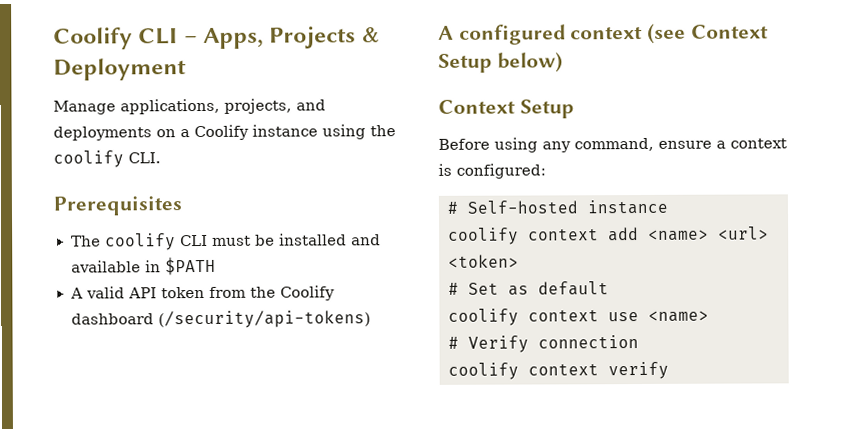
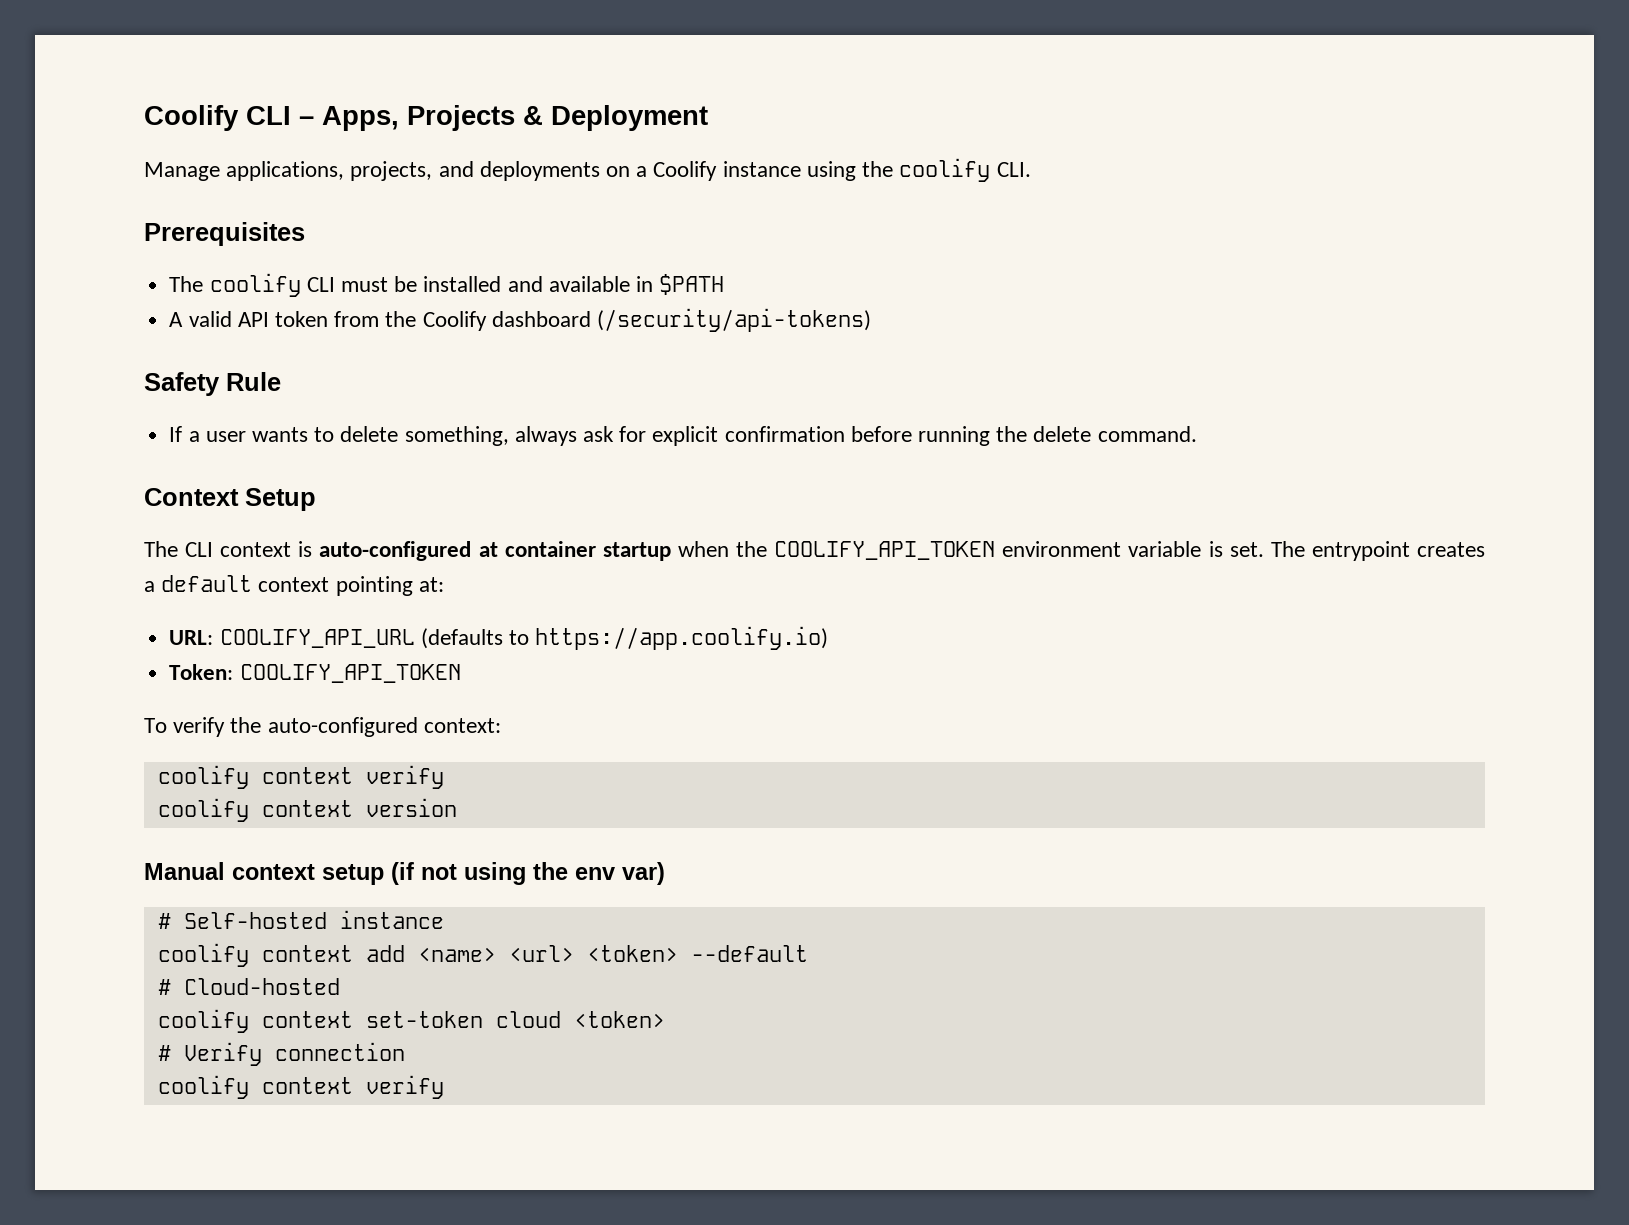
- A configured context (see Context Setup below)
+ Safety Rule
+ If a user wants to delete something, always ask for explicit confirmation before running the delete command.
  Context Setup
- Before using any command, ensure a context is configured:
+ The CLI context is auto-configured at container startup when the COOLIFY_API_TOKEN environment variable is set. The entrypoint creates a default context pointing at:
+ URL: COOLIFY_API_URL (defaults to https://app.coolify.io)
+ Token: COOLIFY_API_TOKEN
+ To verify the auto-configured context:
+ coolify context verify
+ coolify context version
+ Manual context setup (if not using the env var)
- coolify context add <name> <url> <token>
- # Set as default
- coolify context use <name>
+ coolify context add <name> <url> <token> --default
+ # Cloud-hosted
+ coolify context set-token cloud <token>

